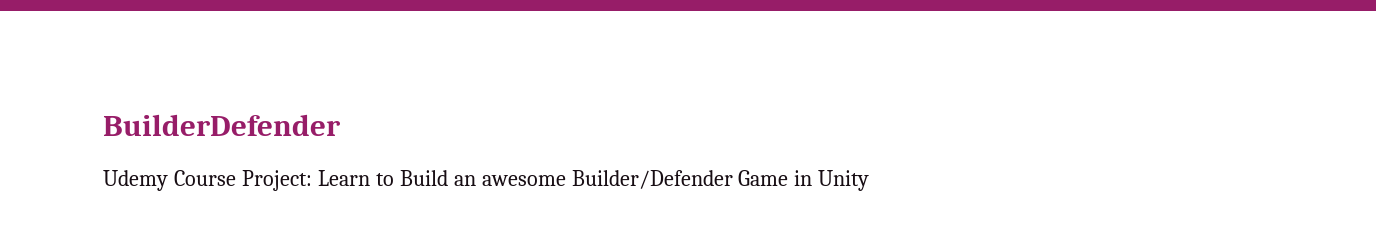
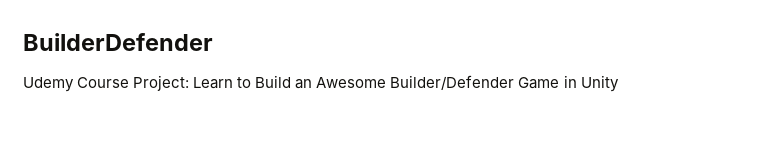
- Udemy Course Project: Learn to Build an awesome Builder/Defender Game in Unity
+ Udemy Course Project: Learn to Build an Awesome Builder/Defender Game in Unity

